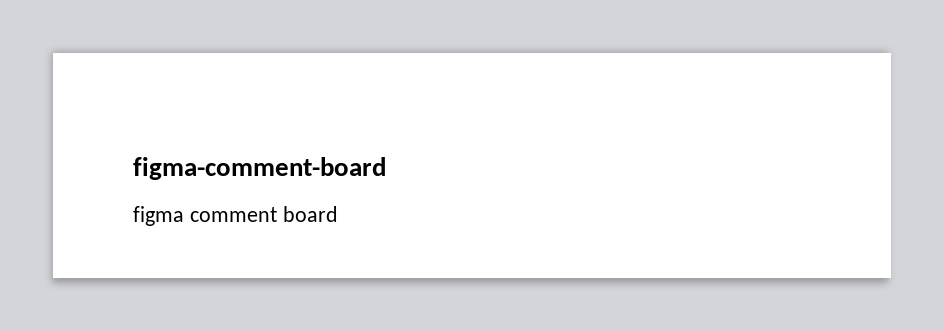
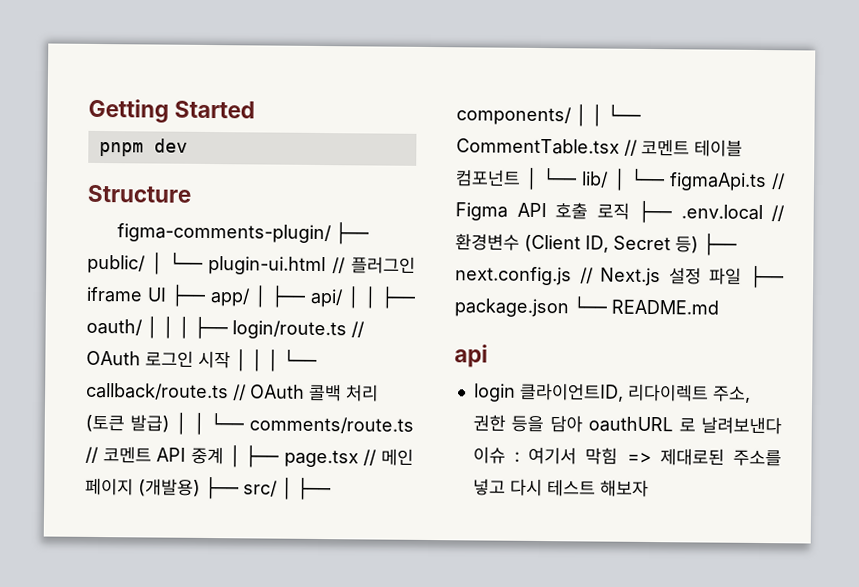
- figma-comment-board
- figma comment board
+ Getting Started
+ pnpm dev
+ Structure
+ figma-comments-plugin/ ├── public/ │ └── plugin-ui.html // 플러그인 iframe UI ├── app/ │ ├── api/ │ │ ├── oauth/ │ │ │ ├── login/route.ts // OAuth 로그인 시작 │ │ │ └── callback/route.ts // OAuth 콜백 처리 (토큰 발급) │ │ └── comments/route.ts // 코멘트 API 중계 │ ├── page.tsx // 메인 페이지 (개발용) ├── src/ │ ├── components/ │ │ └── CommentTable.tsx // 코멘트 테이블 컴포넌트 │ └── lib/ │ └── figmaApi.ts // Figma API 호출 로직 ├── .env.local // 환경변수 (Client ID, Secret 등) ├── next.config.js // Next.js 설정 파일 ├── package.json └── README.md
+ api
+ login 클라이언트ID, 리다이렉트 주소, 권한 등을 담아 oauthURL 로 날려보낸다 이슈 : 여기서 막힘 => 제대로된 주소를 넣고 다시 테스트 해보자

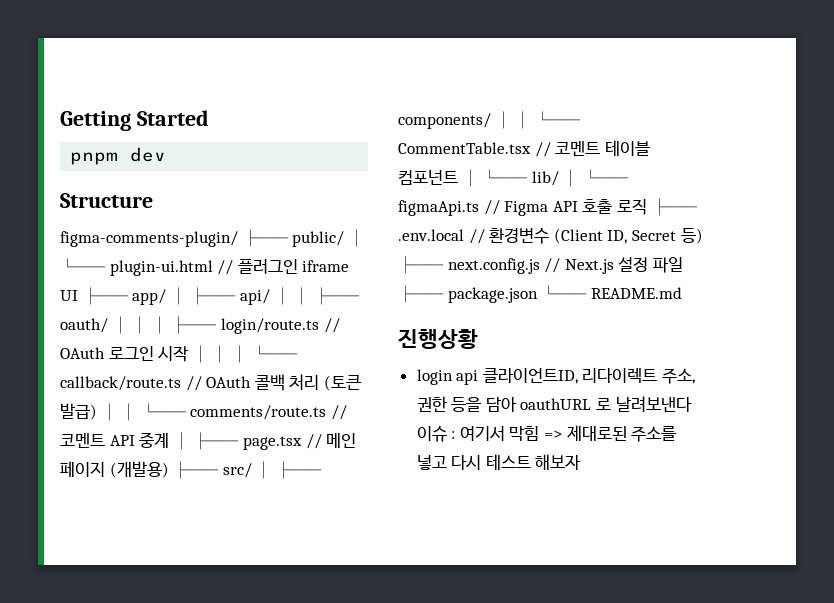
- api
+ 진행상황
- login 클라이언트ID, 리다이렉트 주소, 권한 등을 담아 oauthURL 로 날려보낸다 이슈 : 여기서 막힘 => 제대로된 주소를 넣고 다시 테스트 해보자
+ login api 클라이언트ID, 리다이렉트 주소, 권한 등을 담아 oauthURL 로 날려보낸다 이슈 : 여기서 막힘 => 제대로된 주소를 넣고 다시 테스트 해보자

